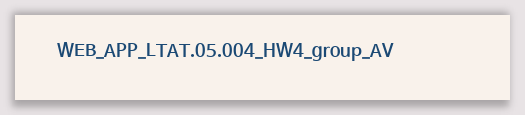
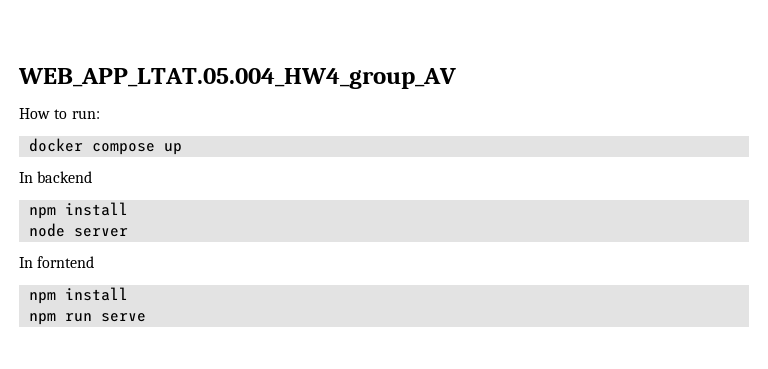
+ How to run:
+ docker compose up
+ In backend
+ npm install
+ node server
+ In forntend
+ npm install
+ npm run serve

